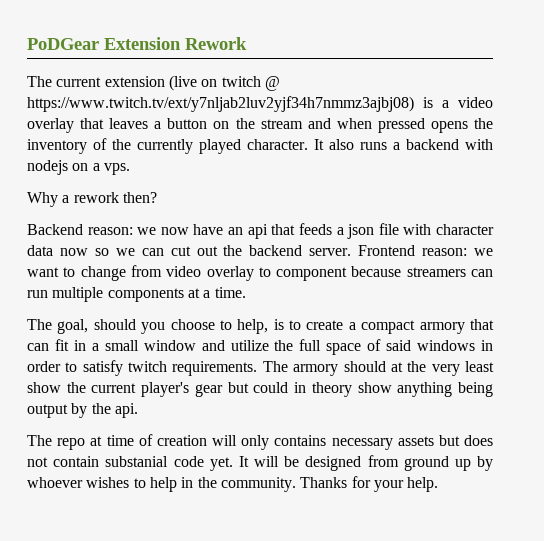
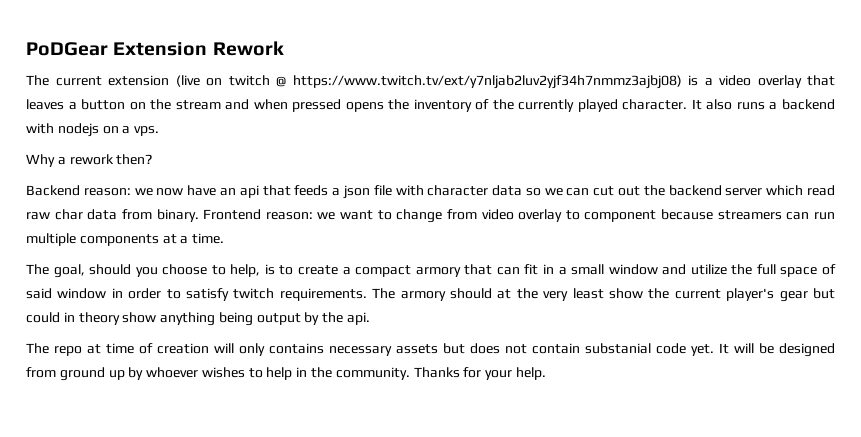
- Backend reason: we now have an api that feeds a json file with character data now so we can cut out the backend server.
+ Backend reason: we now have an api that feeds a json file with character data so we can cut out the backend server which read raw char data from binary.
- The goal, should you choose to help, is to create a compact armory that can fit in a small window and utilize the full space of said windows in order to satisfy twitch requirements.
+ The goal, should you choose to help, is to create a compact armory that can fit in a small window and utilize the full space of said window in order to satisfy twitch requirements.

